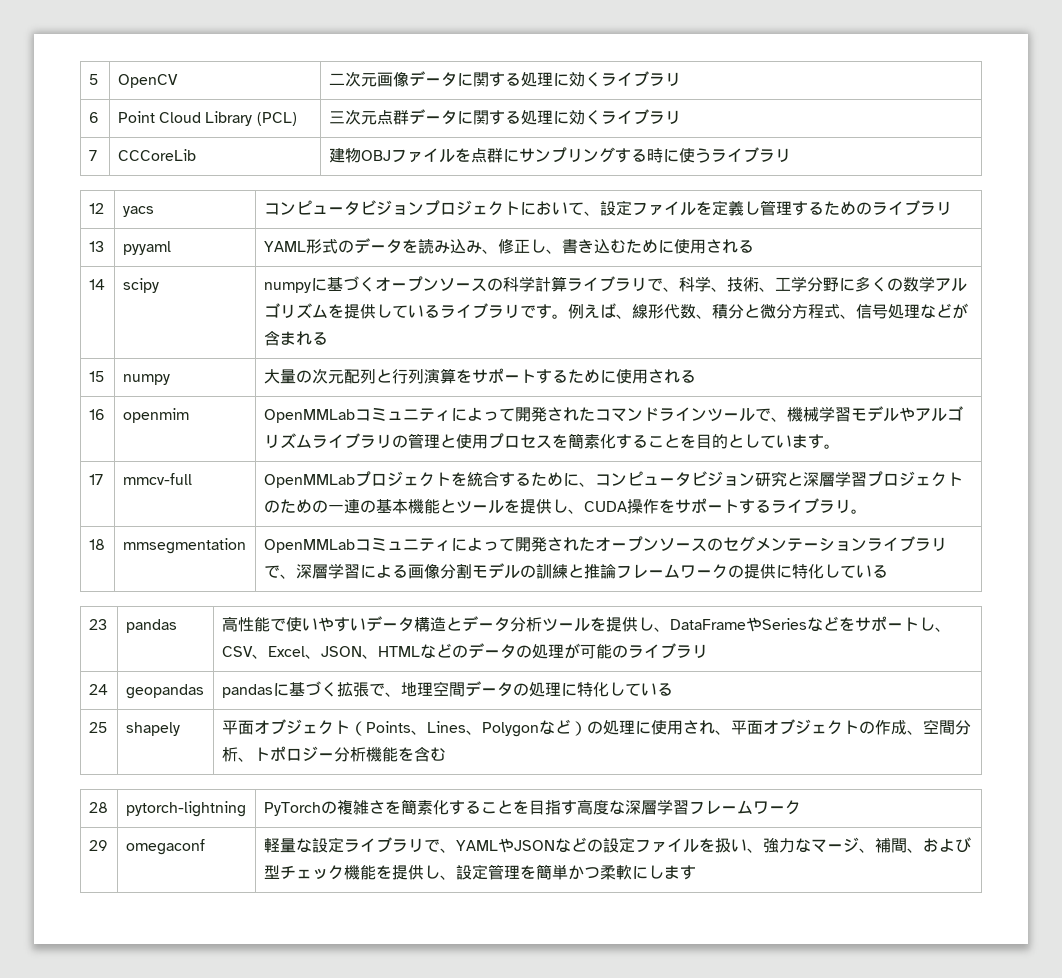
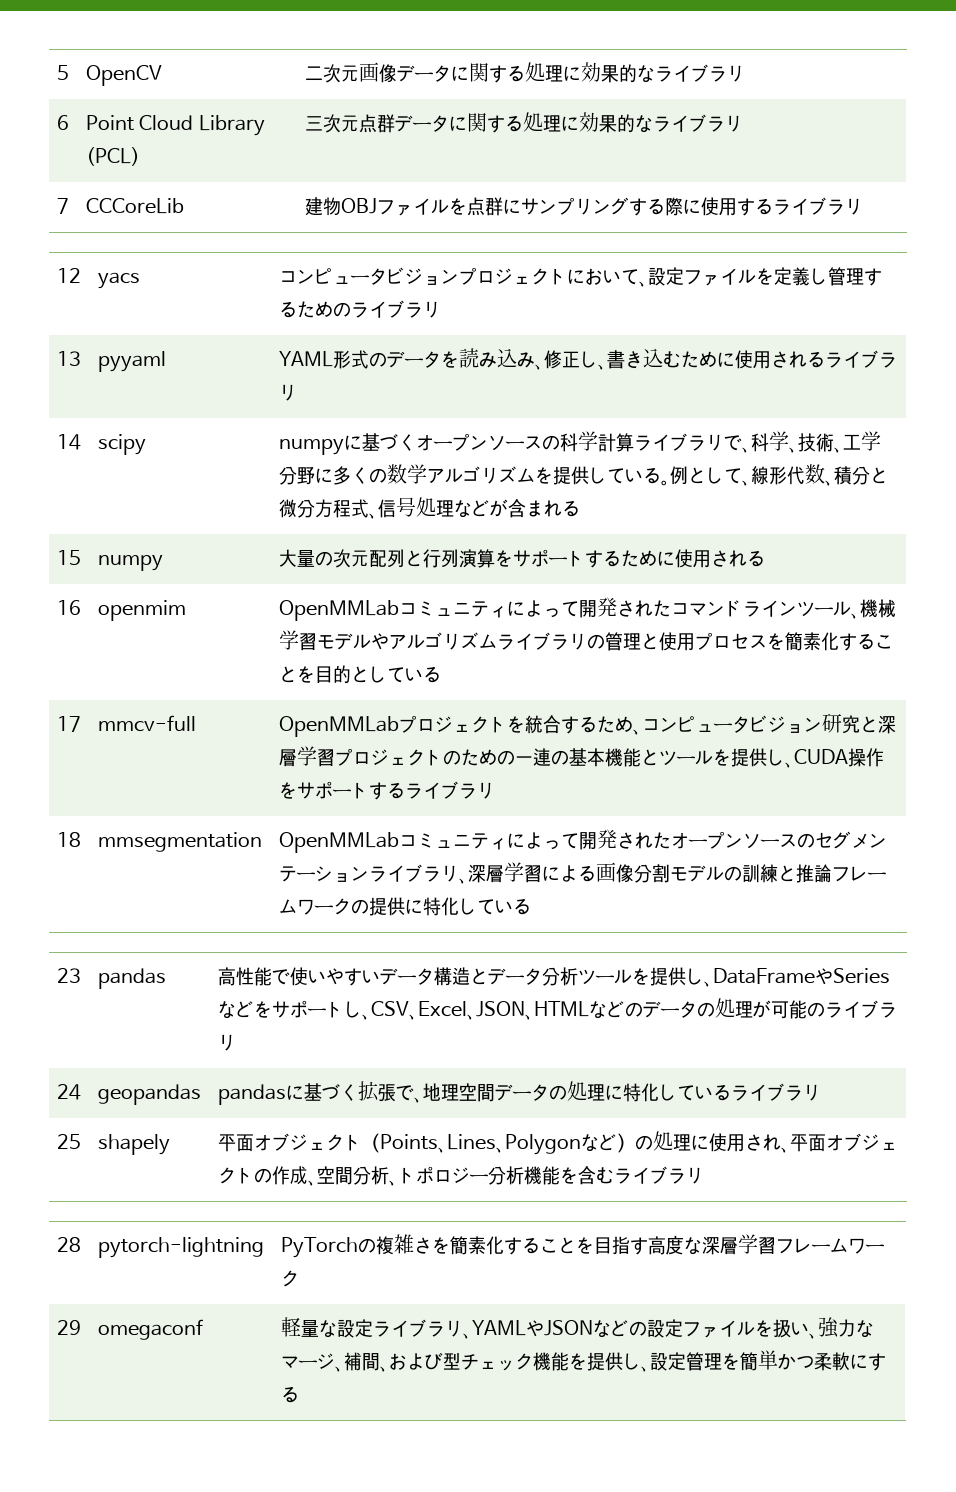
- 5 | OpenCV | 二次元画像データに関する処理に効くライブラリ
+ 5 | OpenCV | 二次元画像データに関する処理に効果的なライブラリ
- 6 | Point Cloud Library (PCL) | 三次元点群データに関する処理に効くライブラリ
+ 6 | Point Cloud Library (PCL) | 三次元点群データに関する処理に効果的なライブラリ
- 7 | CCCoreLib | 建物OBJファイルを点群にサンプリングする時に使うライブラリ
+ 7 | CCCoreLib | 建物OBJファイルを点群にサンプリングする際に使用するライブラリ
- 13 | pyyaml | YAML形式のデータを読み込み、修正し、書き込むために使用される
+ 13 | pyyaml | YAML形式のデータを読み込み、修正し、書き込むために使用されるライブラリ
- numpyに基づくオープンソースの科学計算ライブラリで、科学、技術、工学分野に多くの数学アルゴリズムを提供しているライブラリです。例えば、線形代数、積分と微分方程式、信号処理などが含まれる
+ numpyに基づくオープンソースの科学計算ライブラリで、科学、技術、工学分野に多くの数学アルゴリズムを提供している。例として、線形代数、積分と微分方程式、信号処理などが含まれる
- 16 | openmim | OpenMMLabコミュニティによって開発されたコマンドラインツールで、機械学習モデルやアルゴリズムライブラリの管理と使用プロセスを簡素化することを目的としています。
+ 16 | openmim | OpenMMLabコミュニティによって開発されたコマンドラインツール、機械学習モデルやアルゴリズムライブラリの管理と使用プロセスを簡素化することを目的としている
- OpenMMLabプロジェクトを統合するために、コンピュータビジョン研究と深層学習プロジェクトのための一連の基本機能とツールを提供し、CUDA操作をサポートするライブラリ。
+ OpenMMLabプロジェクトを統合するため、コンピュータビジョン研究と深層学習プロジェクトのための一連の基本機能とツールを提供し、CUDA操作をサポートするライブラリ
- OpenMMLabコミュニティによって開発されたオープンソースのセグメンテーションライブラリで、深層学習による画像分割モデルの訓練と推論フレームワークの提供に特化している
+ OpenMMLabコミュニティによって開発されたオープンソースのセグメンテーションライブラリ、深層学習による画像分割モデルの訓練と推論フレームワークの提供に特化している
- 24 | geopandas | pandasに基づく拡張で、地理空間データの処理に特化している
+ 24 | geopandas | pandasに基づく拡張で、地理空間データの処理に特化しているライブラリ
- 25 | shapely | 平面オブジェクト（Points、Lines、Polygonなど）の処理に使用され、平面オブジェクトの作成、空間分析、トポロジー分析機能を含む
+ 25 | shapely | 平面オブジェクト（Points、Lines、Polygonなど）の処理に使用され、平面オブジェクトの作成、空間分析、トポロジー分析機能を含むライブラリ
- 29 | omegaconf | 軽量な設定ライブラリで、YAMLやJSONなどの設定ファイルを扱い、強力なマージ、補間、および型チェック機能を提供し、設定管理を簡単かつ柔軟にします
+ 29 | omegaconf | 軽量な設定ライブラリ、YAMLやJSONなどの設定ファイルを扱い、強力なマージ、補間、および型チェック機能を提供し、設定管理を簡単かつ柔軟にする

